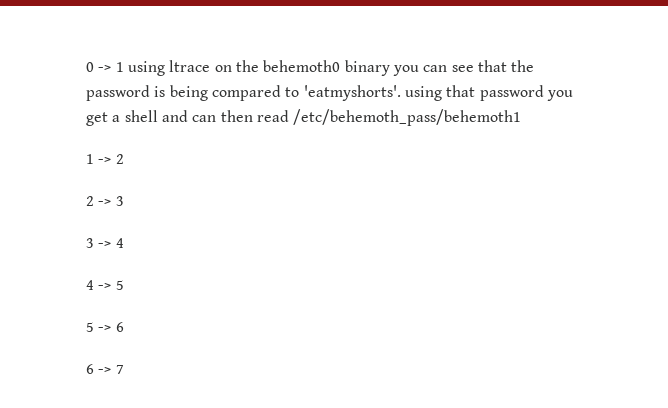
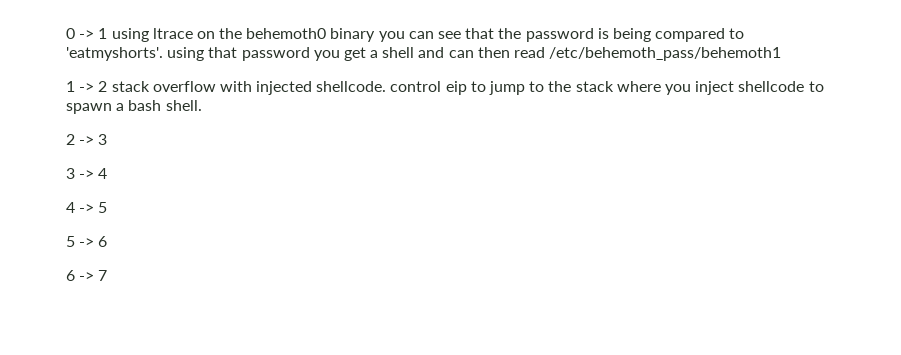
- 1 -> 2
+ 1 -> 2 stack overflow with injected shellcode. control eip to jump to the stack where you inject shellcode to spawn a bash shell.

